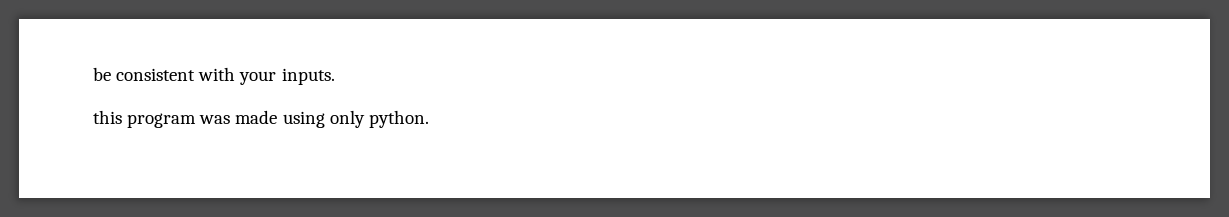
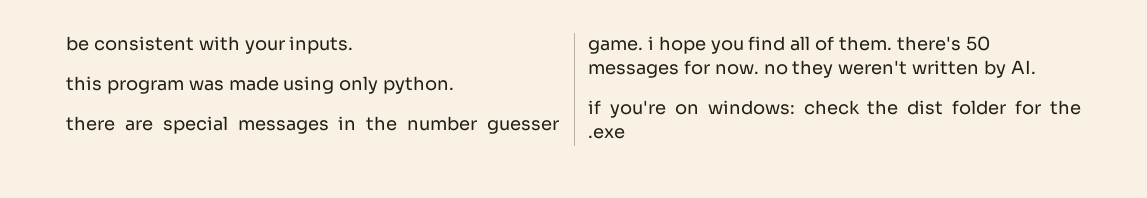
+ there are special messages in the number guesser game. i hope you find all of them. there's 50 messages for now. no they weren't written by AI.
+ if you're on windows: check the dist folder for the .exe

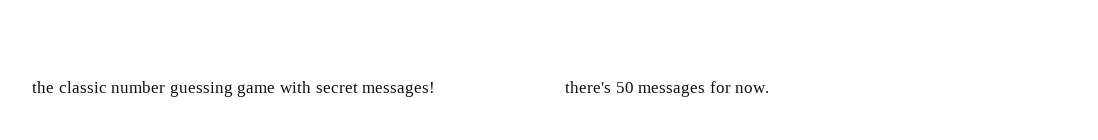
- be consistent with your inputs.
- this program was made using only python.
- there are special messages in the number guesser game. i hope you find all of them. there's 50 messages for now. no they weren't written by AI.
- if you're on windows: check the dist folder for the .exe
+ the classic number guessing game with secret messages!
+ there's 50 messages for now.

